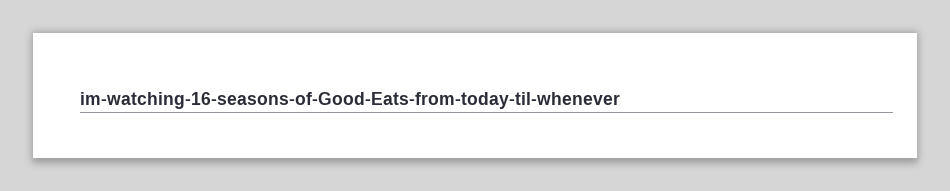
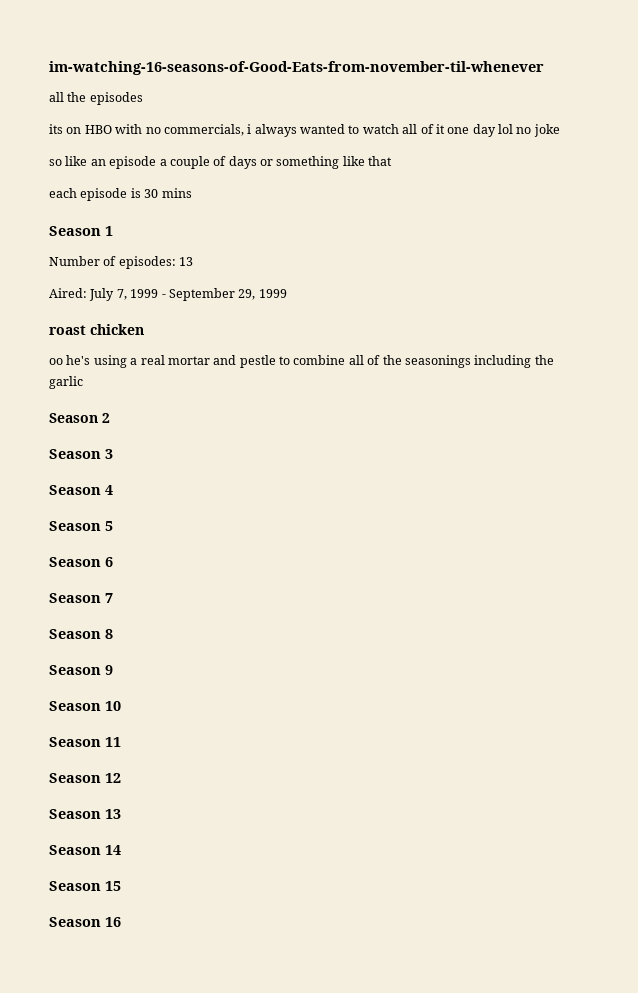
- im-watching-16-seasons-of-Good-Eats-from-today-til-whenever
+ im-watching-16-seasons-of-Good-Eats-from-november-til-whenever
+ all the episodes
+ its on HBO with no commercials, i always wanted to watch all of it one day lol no joke
+ so like an episode a couple of days or something like that
+ each episode is 30 mins
+ Season 1
+ Number of episodes: 13
+ Aired: July 7, 1999 - September 29, 1999
+ roast chicken
+ oo he's using a real mortar and pestle to combine all of the seasonings including the garlic
+ Season 2
+ Season 3
+ Season 4
+ Season 5
+ Season 6
+ Season 7
+ Season 8
+ Season 9
+ Season 10
+ Season 11
+ Season 12
+ Season 13
+ Season 14
+ Season 15
+ Season 16

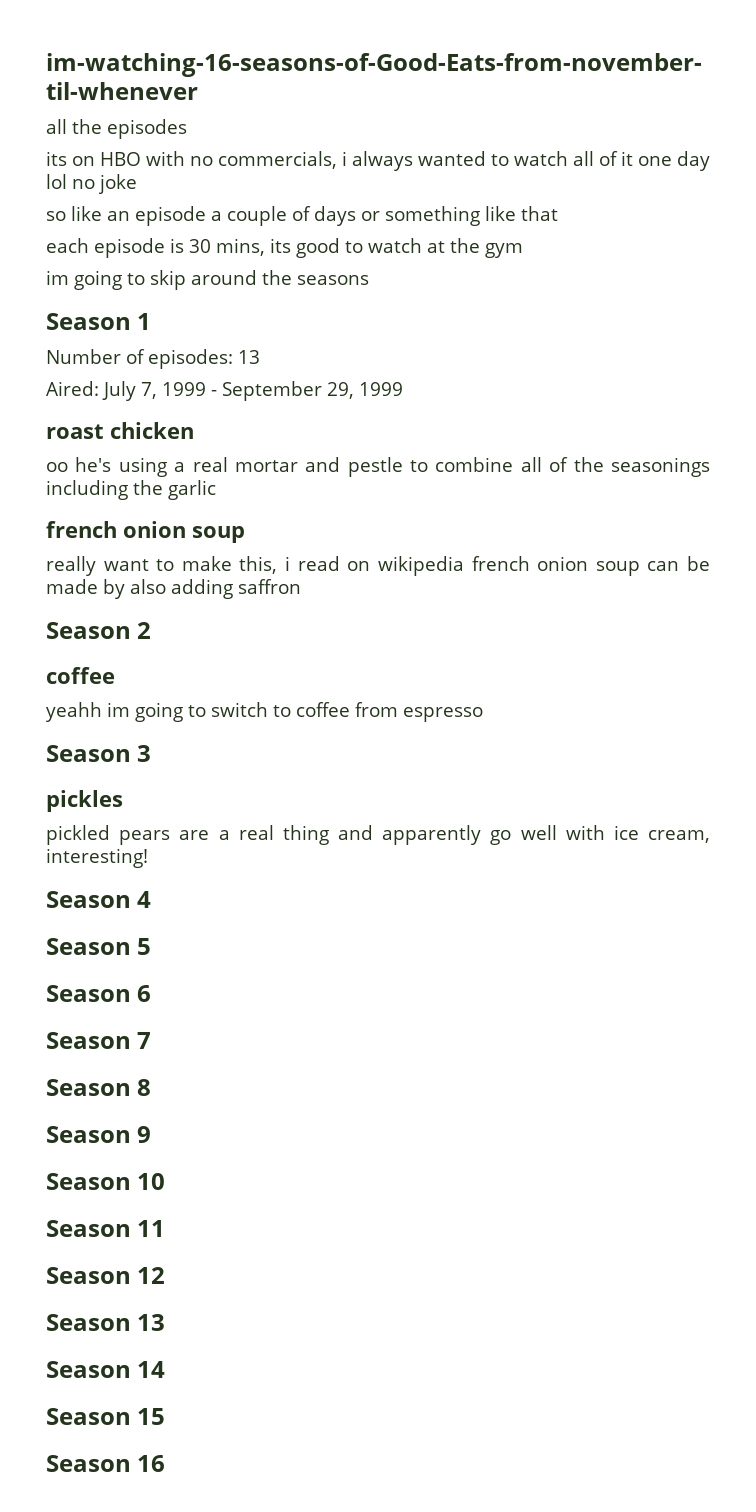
- each episode is 30 mins
+ each episode is 30 mins, its good to watch at the gym
+ im going to skip around the seasons
  oo he's using a real mortar and pestle to combine all of the seasonings including the garlic
+ french onion soup
+ really want to make this, i read on wikipedia french onion soup can be made by also adding saffron
  Season 2
+ coffee
+ yeahh im going to switch to coffee from espresso
  Season 3
+ pickles
+ pickled pears are a real thing and apparently go well with ice cream, interesting!

